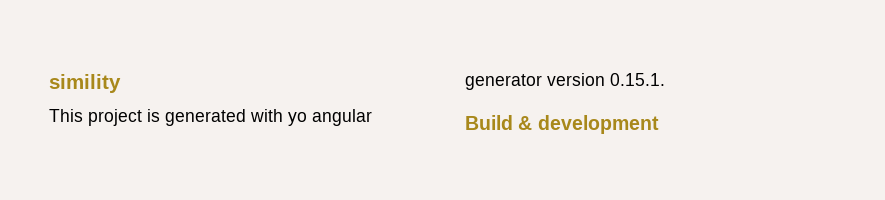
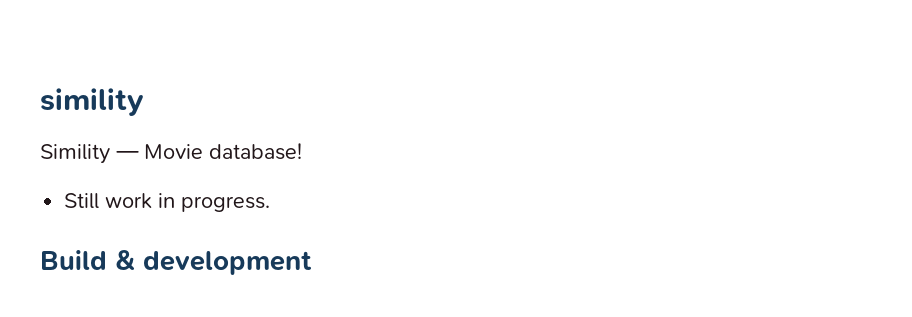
- This project is generated with yo angular generator version 0.15.1.
+ Simility — Movie database!
+ Still work in progress.

